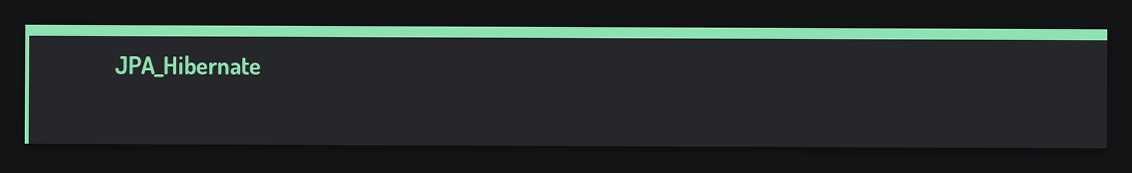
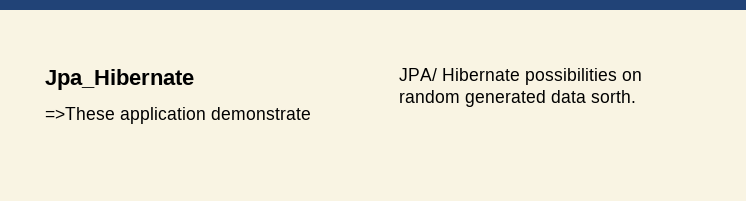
- JPA_Hibernate
+ Jpa_Hibernate
+ =>These application demonstrate JPA/ Hibernate possibilities on random generated data sorth.

